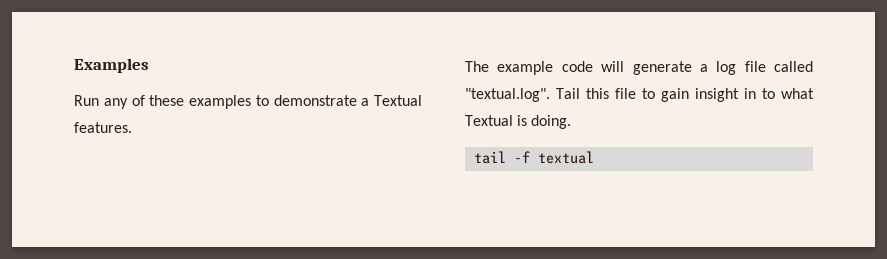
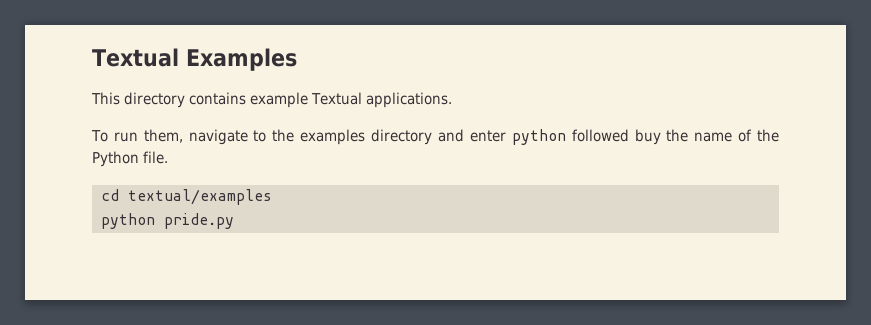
- Examples
+ Textual Examples
- Run any of these examples to demonstrate a Textual features.
- The example code will generate a log file called "textual.log". Tail this file to gain insight in to what Textual is doing.
- tail -f textual
+ This directory contains example Textual applications.
+ To run them, navigate to the examples directory and enter python followed buy the name of the Python file.
+ cd textual/examples
+ python pride.py

